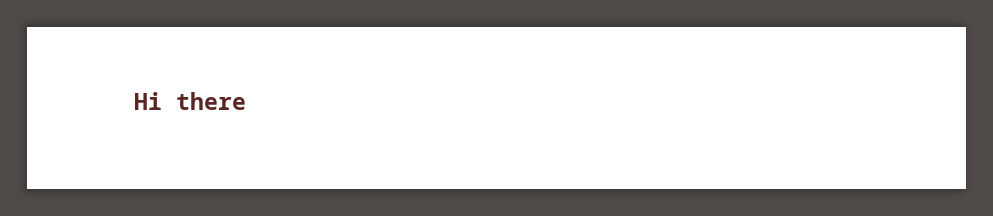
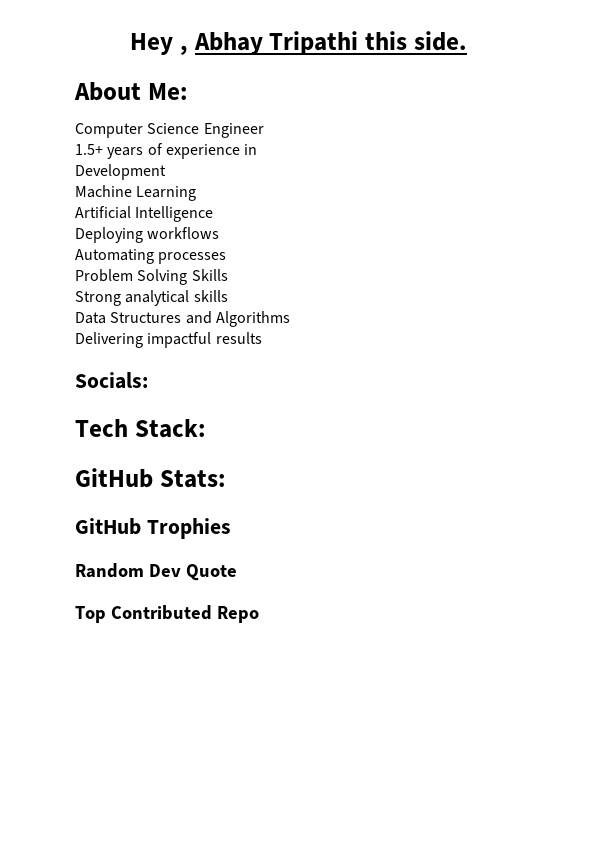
- Hi there
+ Hey , Abhay Tripathi this side.
+ About Me:
+ Computer Science Engineer
+ 1.5+ years of experience in
+ Development
+ Machine Learning
+ Artificial Intelligence
+ Deploying workflows
+ Automating processes
+ Problem Solving Skills
+ Strong analytical skills
+ Data Structures and Algorithms
+ Delivering impactful results
+ Socials:
+ Tech Stack:
+ GitHub Stats:
+ GitHub Trophies
+ Random Dev Quote
+ Top Contributed Repo

